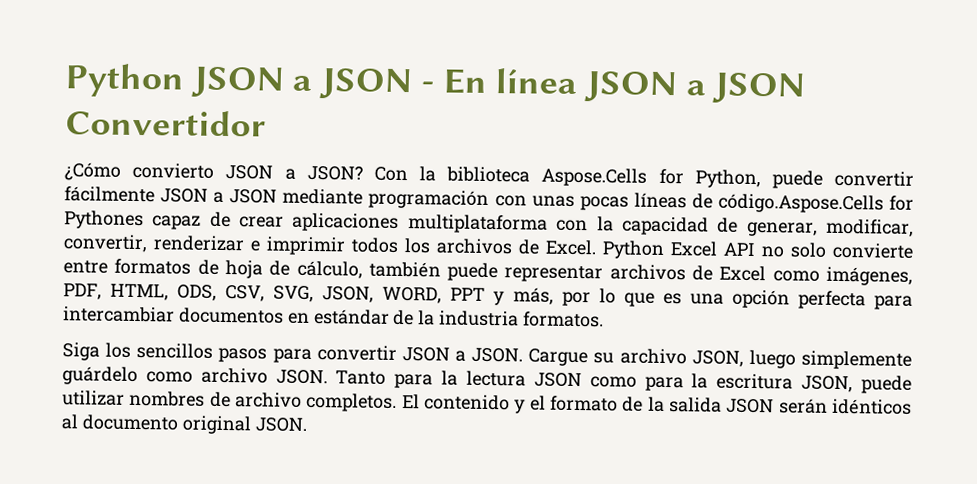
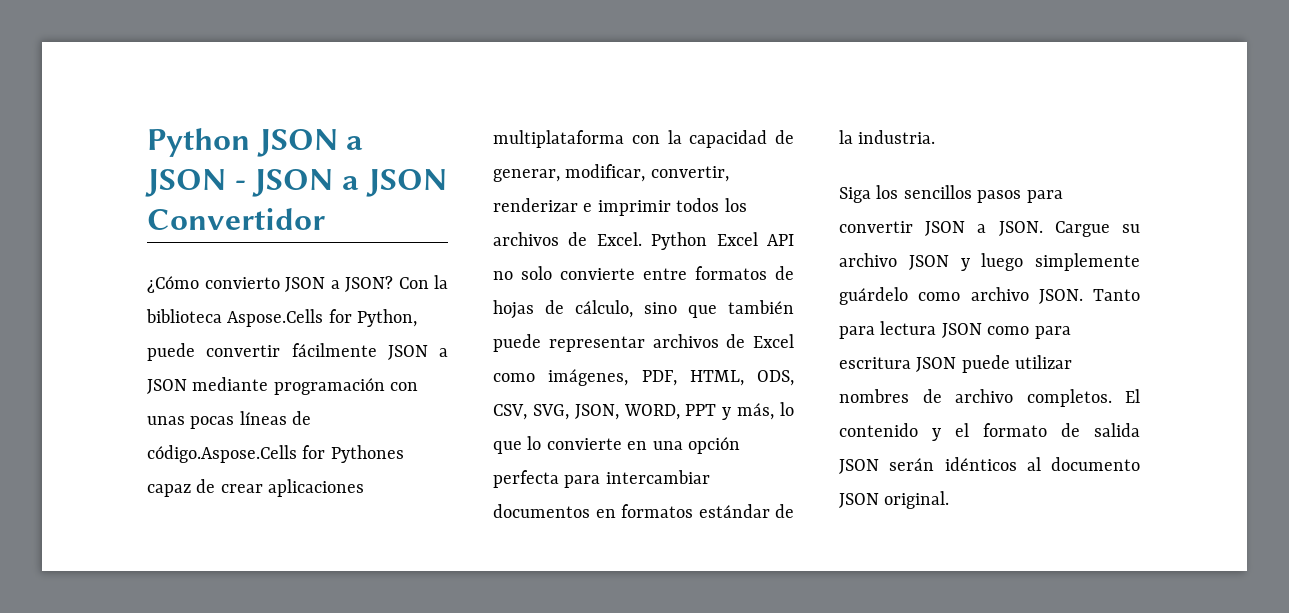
- Python JSON a JSON - En línea JSON a JSON Convertidor
+ Python JSON a JSON - JSON a JSON Convertidor
- Python Excel API no solo convierte entre formatos de hoja de cálculo, también puede representar archivos de Excel como imágenes, PDF, HTML, ODS, CSV, SVG, JSON, WORD, PPT y más, por lo que es una opción perfecta para intercambiar documentos en estándar de la industria formatos.
+ Python Excel API no solo convierte entre formatos de hojas de cálculo, sino que también puede representar archivos de Excel como imágenes, PDF, HTML, ODS, CSV, SVG, JSON, WORD, PPT y más, lo que lo convierte en una opción perfecta para intercambiar documentos en formatos estándar de la industria.
- Cargue su archivo JSON, luego simplemente guárdelo como archivo JSON.
+ Cargue su archivo JSON y luego simplemente guárdelo como archivo JSON.
- Tanto para la lectura JSON como para la escritura JSON, puede utilizar nombres de archivo completos.
+ Tanto para lectura JSON como para escritura JSON puede utilizar nombres de archivo completos.
- El contenido y el formato de la salida JSON serán idénticos al documento original JSON.
+ El contenido y el formato de salida JSON serán idénticos al documento JSON original.

